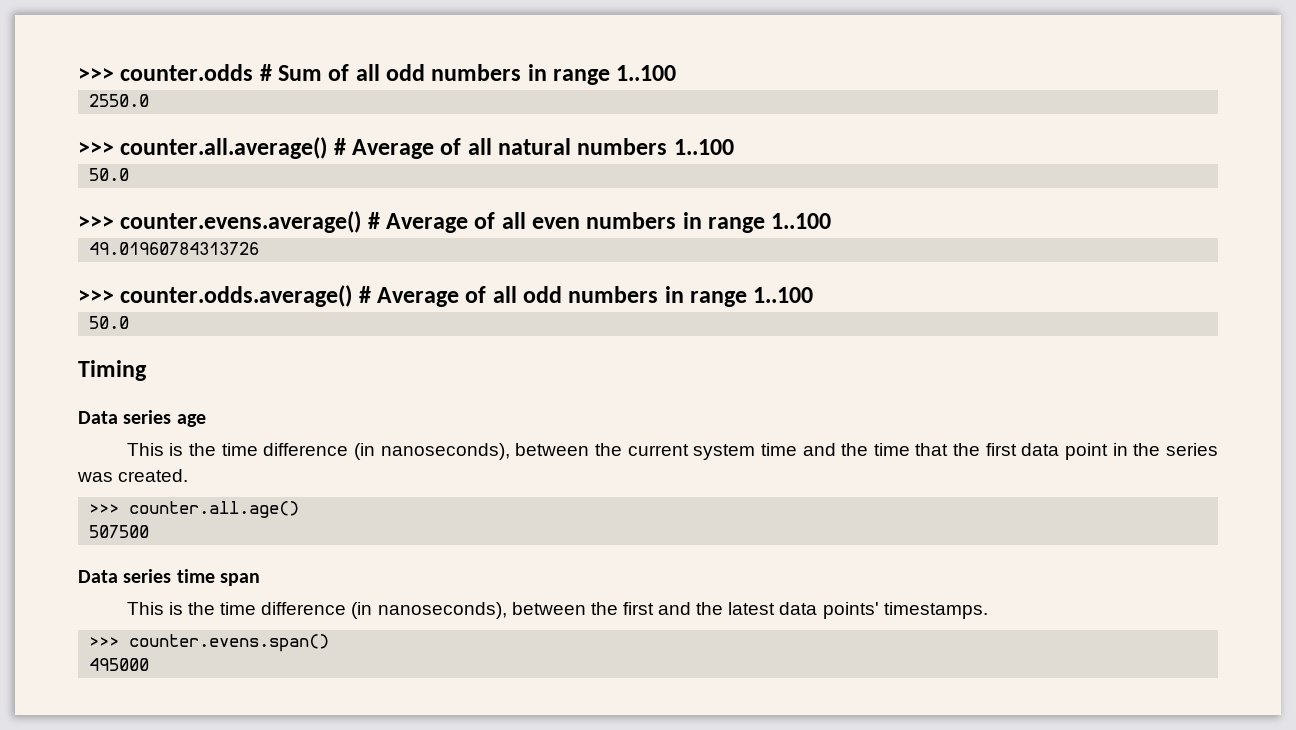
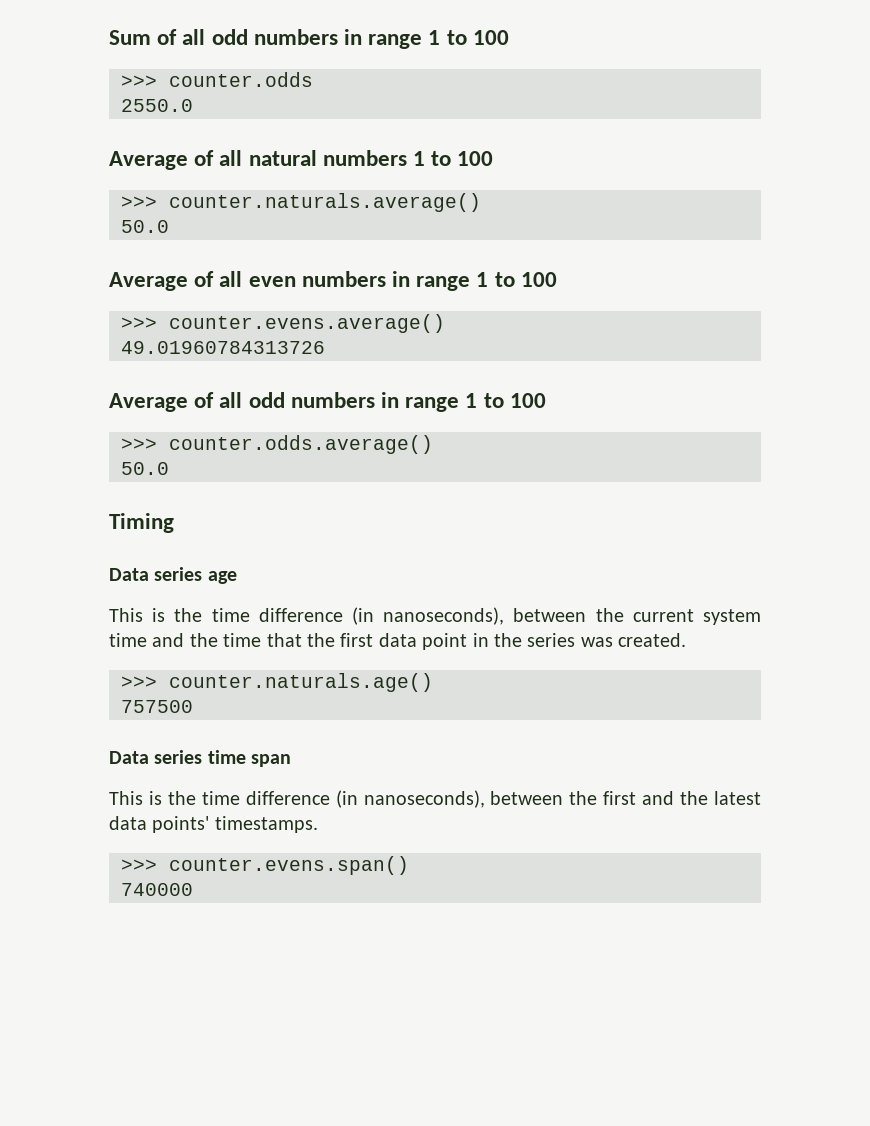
- >>> counter.odds # Sum of all odd numbers in range 1..100
+ Sum of all odd numbers in range 1 to 100
+ >>> counter.odds
  2550.0
- >>> counter.all.average() # Average of all natural numbers 1..100
+ Average of all natural numbers 1 to 100
+ >>> counter.naturals.average()
  50.0
- >>> counter.evens.average() # Average of all even numbers in range 1..100
+ Average of all even numbers in range 1 to 100
+ >>> counter.evens.average()
  49.01960784313726
- >>> counter.odds.average() # Average of all odd numbers in range 1..100
+ Average of all odd numbers in range 1 to 100
+ >>> counter.odds.average()
- >>> counter.all.age()
- 507500
+ >>> counter.naturals.age()
+ 757500
- 495000
+ 740000

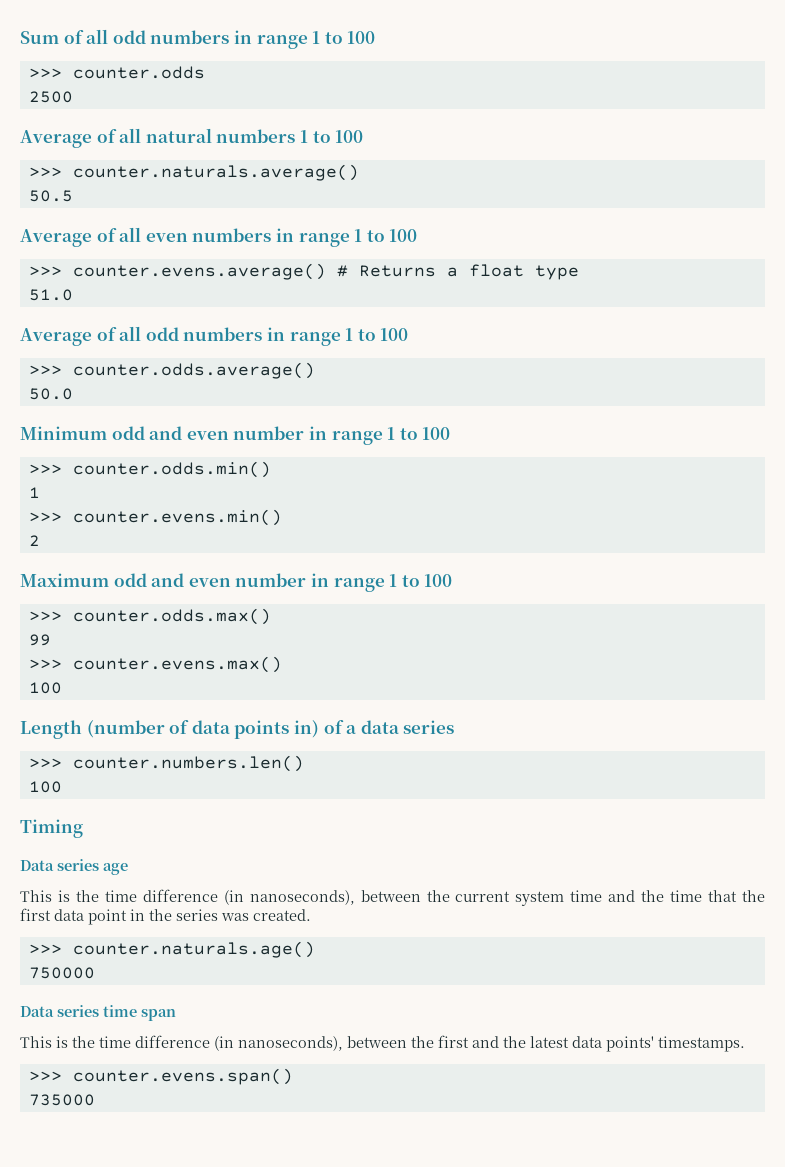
- 2550.0
+ 2500
  >>> counter.naturals.average()
- 50.0
+ 50.5
- >>> counter.evens.average()
- 49.01960784313726
+ >>> counter.evens.average() # Returns a float type
+ 51.0
+ Minimum odd and even number in range 1 to 100
+ >>> counter.odds.min()
+ 1
+ >>> counter.evens.min()
+ 2
+ Maximum odd and even number in range 1 to 100
+ >>> counter.odds.max()
+ 99
+ >>> counter.evens.max()
+ 100
+ Length (number of data points in) of a data series
+ >>> counter.numbers.len()
+ 100
- 757500
+ 750000
- 740000
+ 735000

